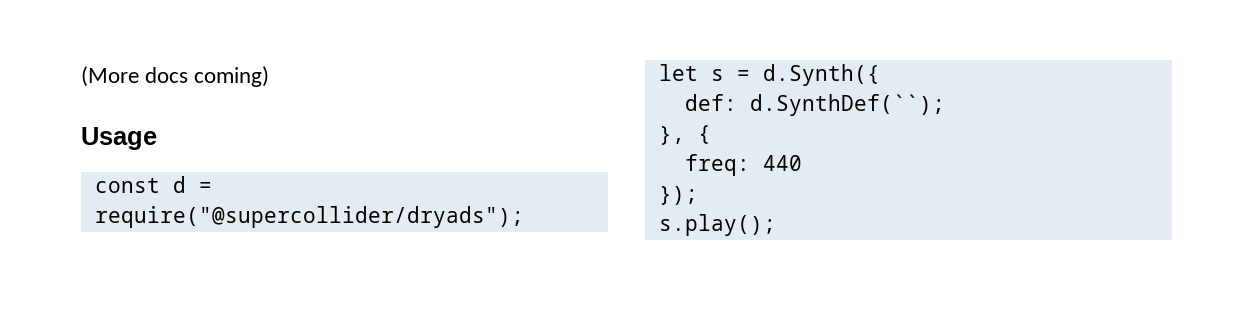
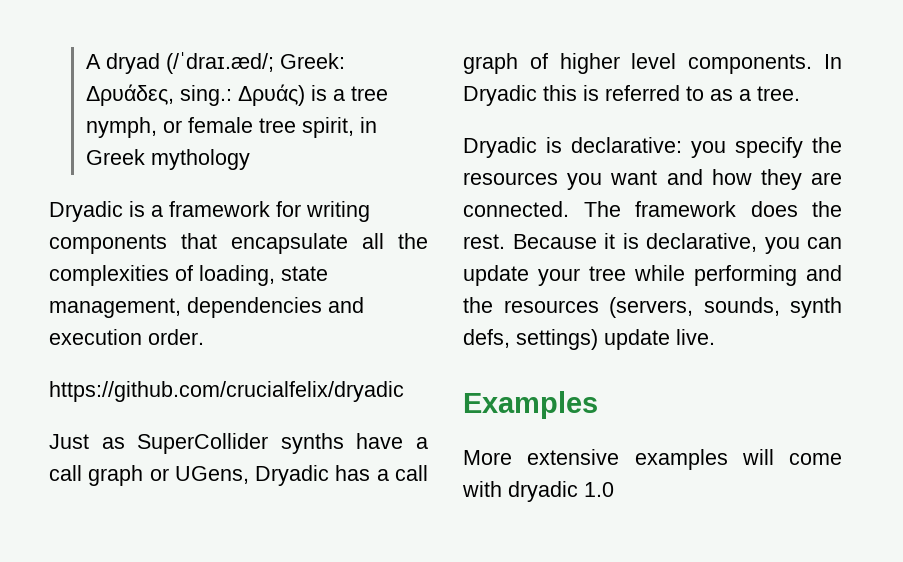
- (More docs coming)
- Usage
- const d = require("@supercollider/dryads");
- let s = d.Synth({
- def: d.SynthDef(``);
- }, {
- freq: 440
- });
- s.play();
+ A dryad (/ˈdraɪ.æd/; Greek: Δρυάδες, sing.: Δρυάς) is a tree nymph, or female tree spirit, in Greek mythology
+ Dryadic is a framework for writing components that encapsulate all the complexities of loading, state management, dependencies and execution order.
+ https://github.com/crucialfelix/dryadic
+ Just as SuperCollider synths have a call graph or UGens, Dryadic has a call graph of higher level components. In Dryadic this is referred to as a tree.
+ Dryadic is declarative: you specify the resources you want and how they are connected. The framework does the rest. Because it is declarative, you can update your tree while performing and the resources (servers, sounds, synth defs, settings) update live.
+ Examples
+ More extensive examples will come with dryadic 1.0

